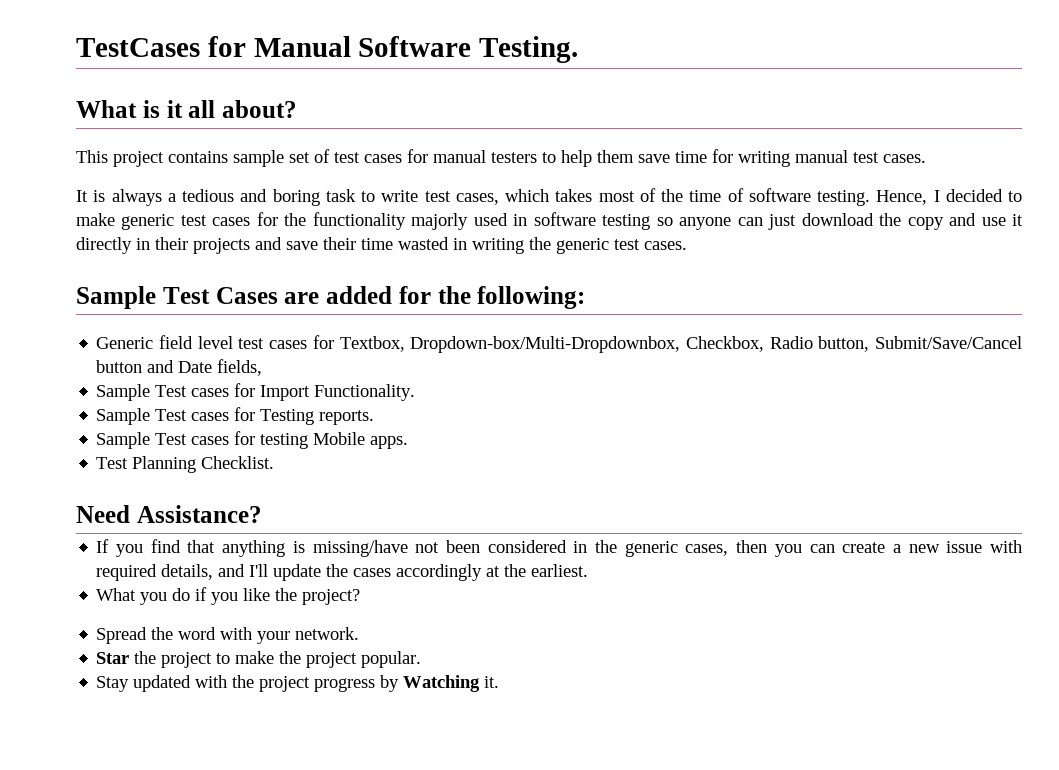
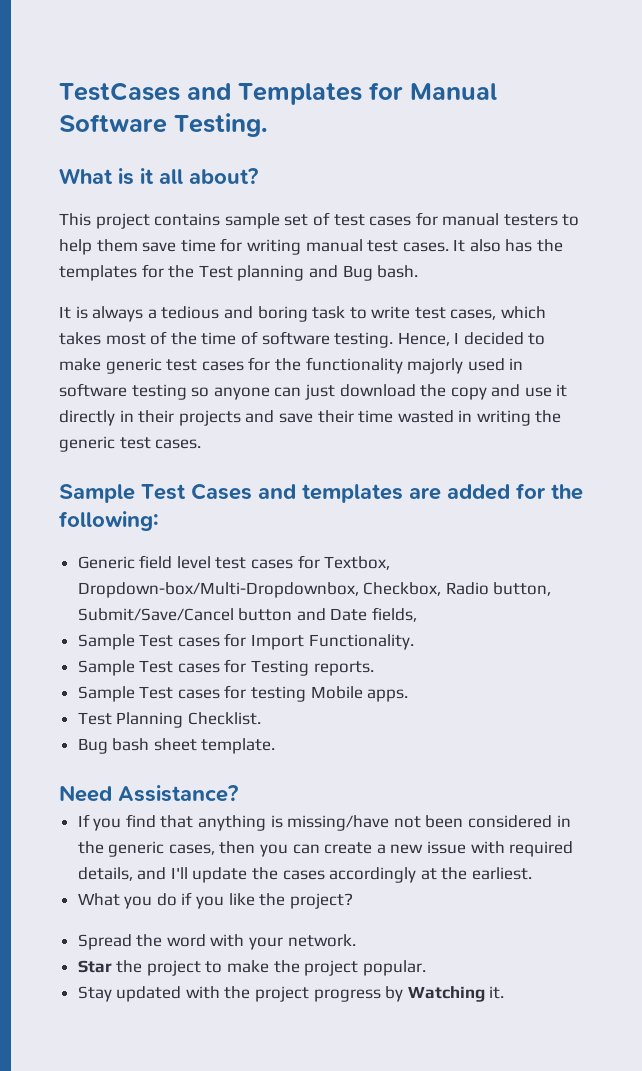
- TestCases for Manual Software Testing.
+ TestCases and Templates for Manual Software Testing.
+ It also has the templates for the Test planning and Bug bash.
- Sample Test Cases are added for the following:
+ Sample Test Cases and templates are added for the following:
+ Bug bash sheet template.

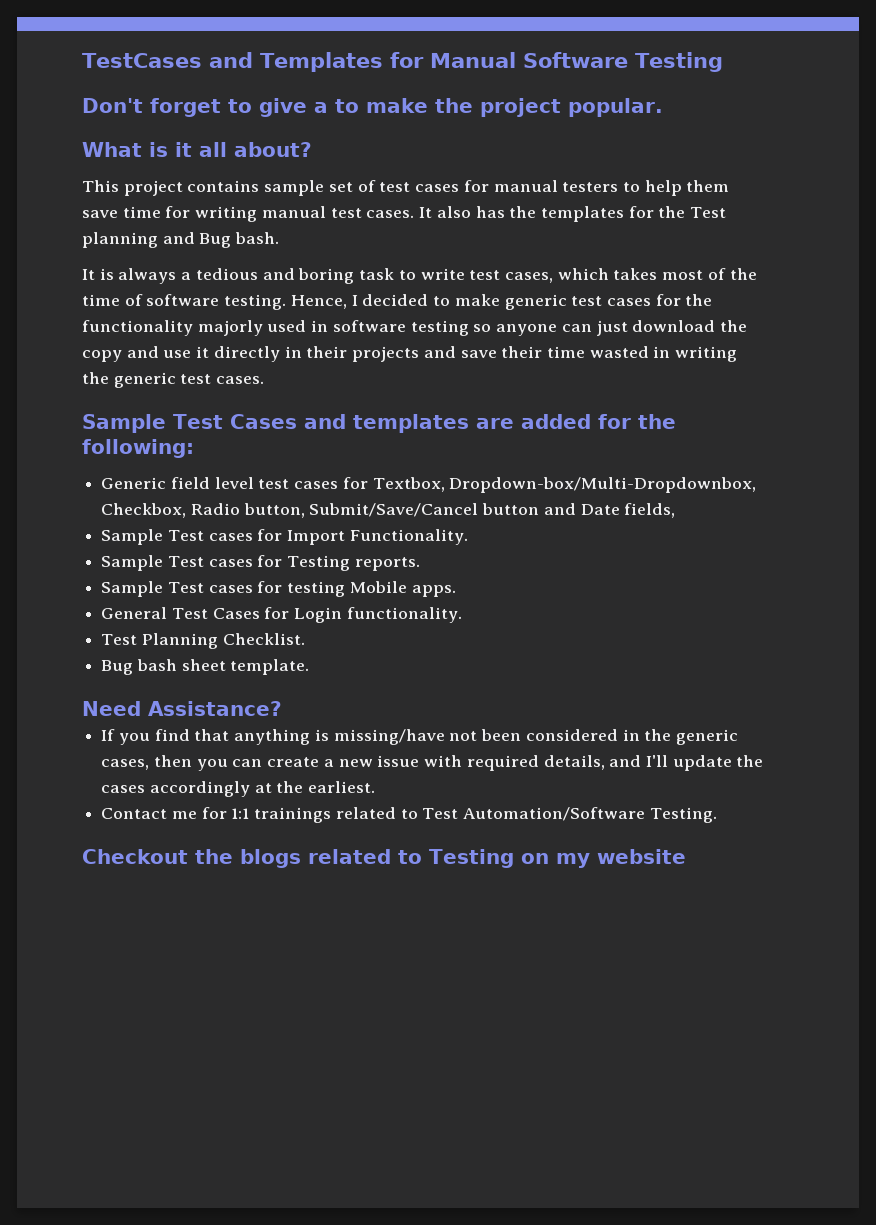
- TestCases and Templates for Manual Software Testing.
+ TestCases and Templates for Manual Software Testing
+ Don't forget to give a to make the project popular.
+ General Test Cases for Login functionality.
- What you do if you like the project?
- Spread the word with your network.
- Star the project to make the project popular.
- Stay updated with the project progress by Watching it.
+ Contact me for 1:1 trainings related to Test Automation/Software Testing.
+ Checkout the blogs related to Testing on my website

